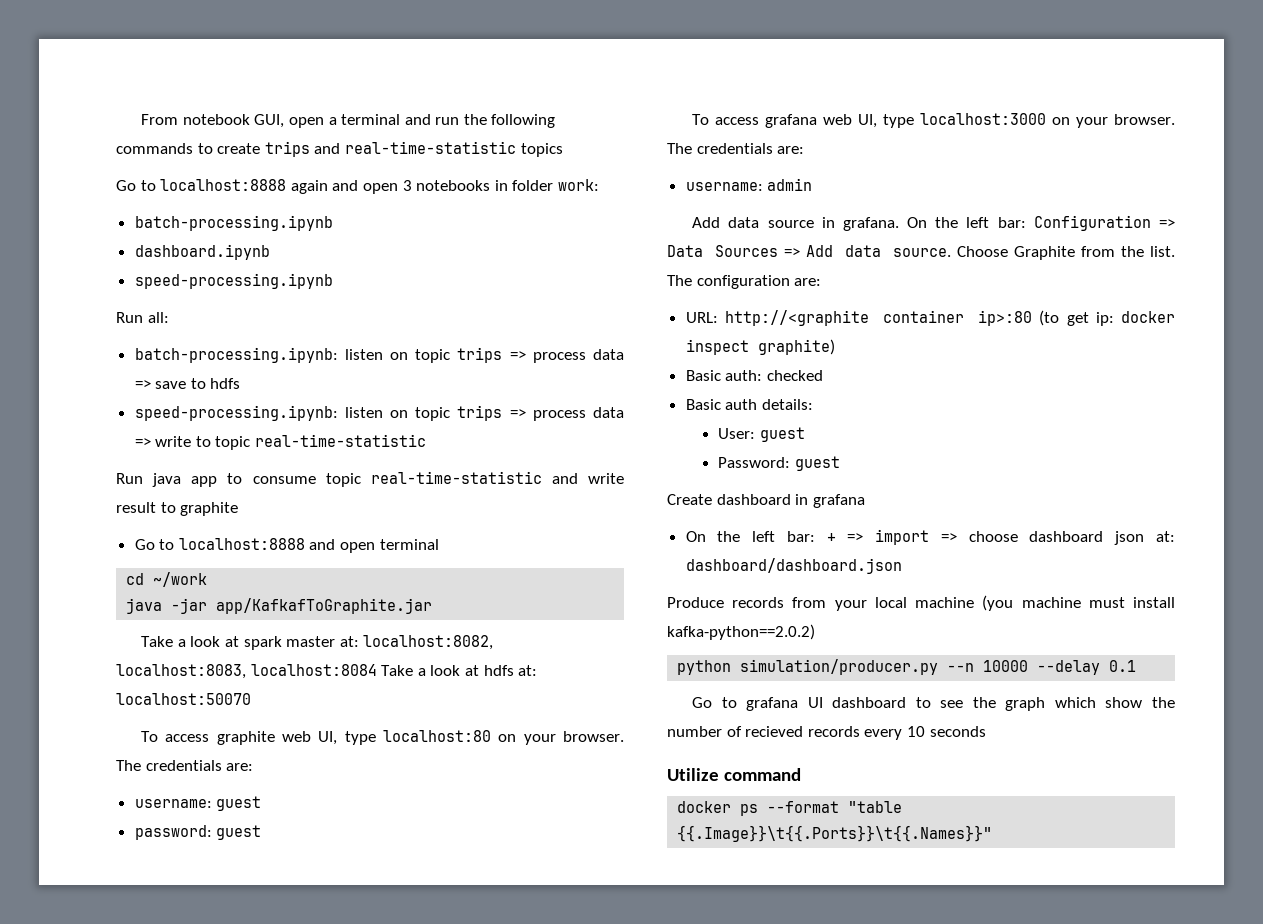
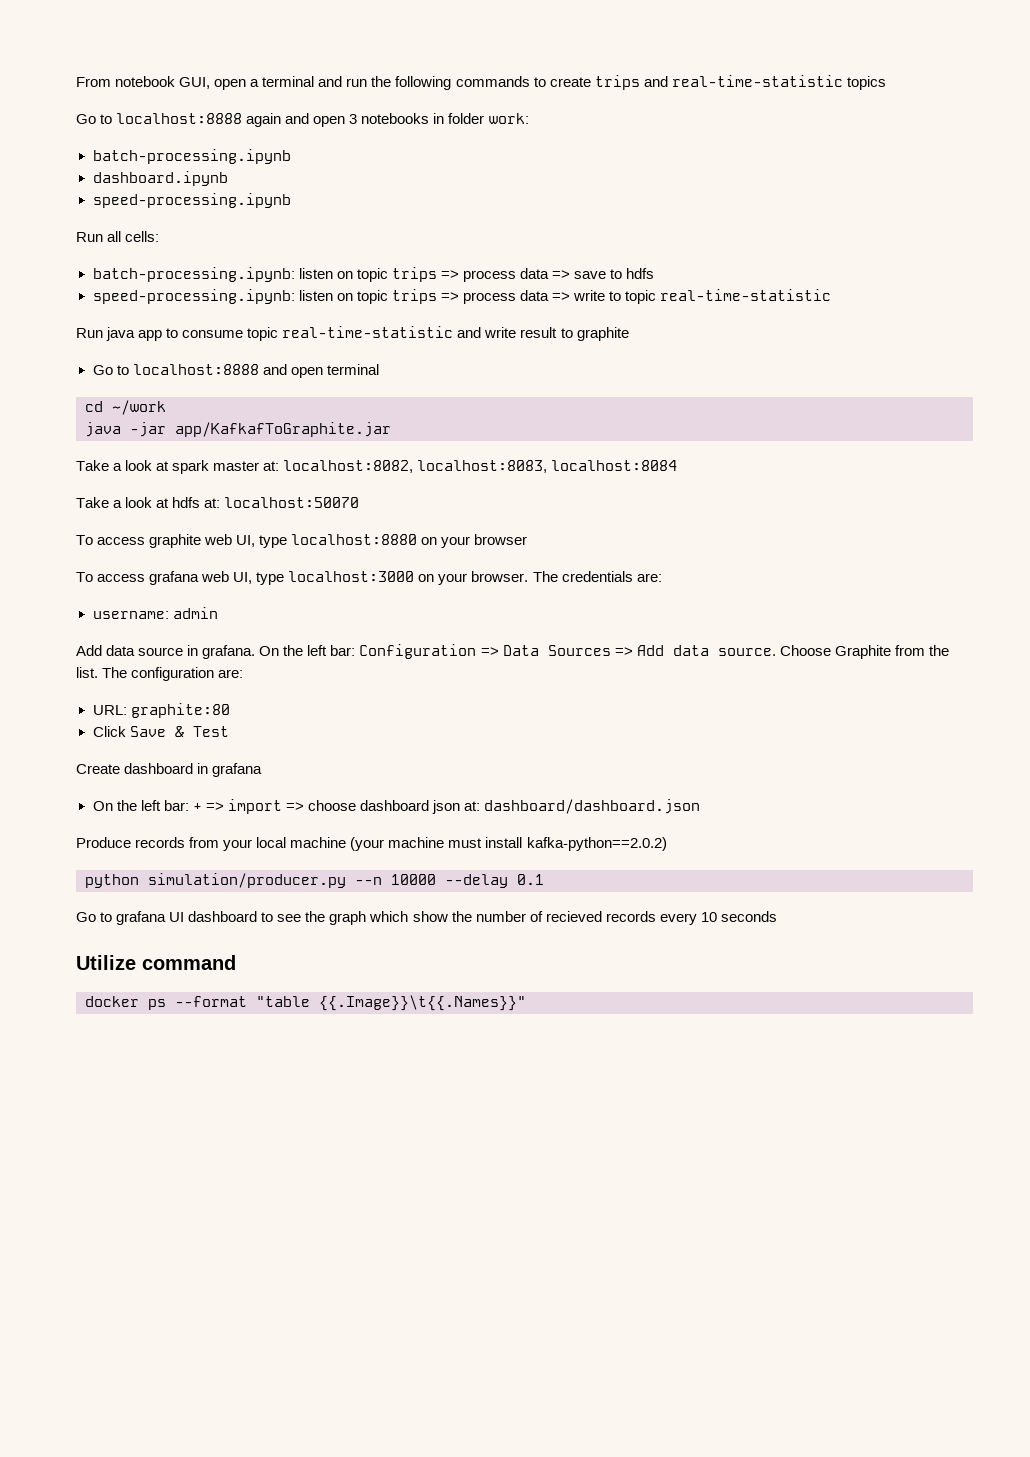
- Run all:
+ Run all cells:
- Take a look at spark master at: localhost:8082, localhost:8083, localhost:8084 Take a look at hdfs at: localhost:50070
+ Take a look at spark master at: localhost:8082, localhost:8083, localhost:8084
+ Take a look at hdfs at: localhost:50070
- To access graphite web UI, type localhost:80 on your browser. The credentials are:
- username: guest
- password: guest
+ To access graphite web UI, type localhost:8880 on your browser
- URL: http://<graphite container ip>:80 (to get ip: docker inspect graphite)
- Basic auth: checked
- Basic auth details:
- User: guest
- Password: guest
+ URL: graphite:80
+ Click Save & Test
- Produce records from your local machine (you machine must install kafka-python==2.0.2)
+ Produce records from your local machine (your machine must install kafka-python==2.0.2)
- docker ps --format "table {{.Image}}\t{{.Ports}}\t{{.Names}}"
+ docker ps --format "table {{.Image}}\t{{.Names}}"

